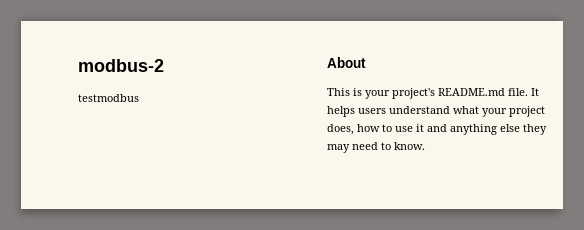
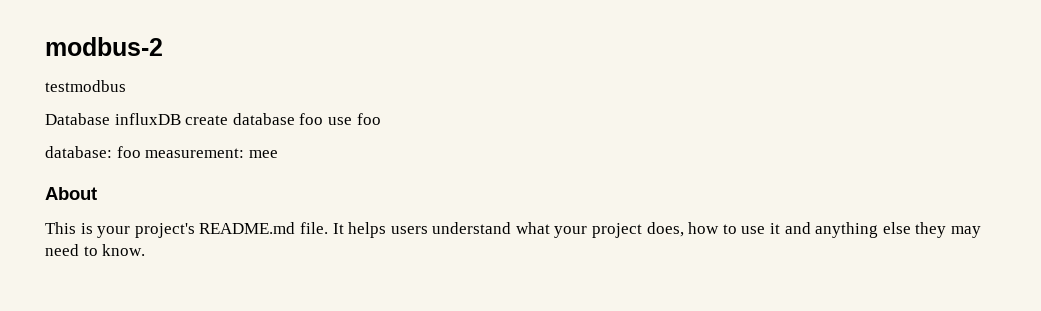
+ Database influxDB create database foo use foo
+ database: foo measurement: mee

